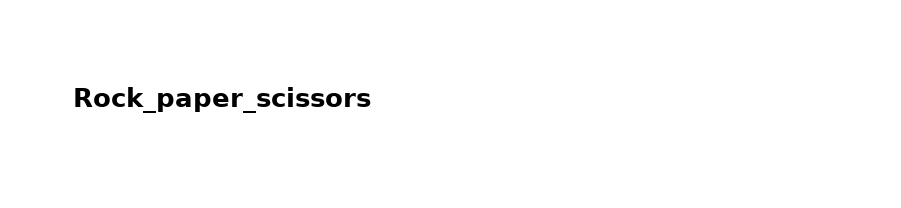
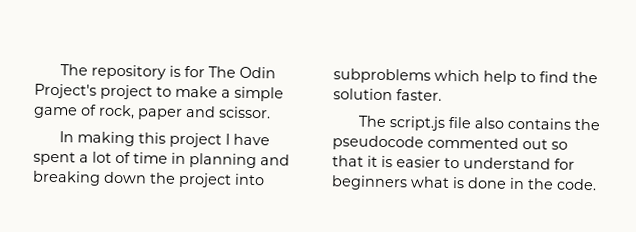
- Rock_paper_scissors
+ The repository is for The Odin Project's project to make a simple game of rock, paper and scissor.
+ In making this project I have spent a lot of time in planning and breaking down the project into subproblems which help to find the solution faster.
+ The script.js file also contains the pseudocode commented out so that it is easier to understand for beginners what is done in the code.

